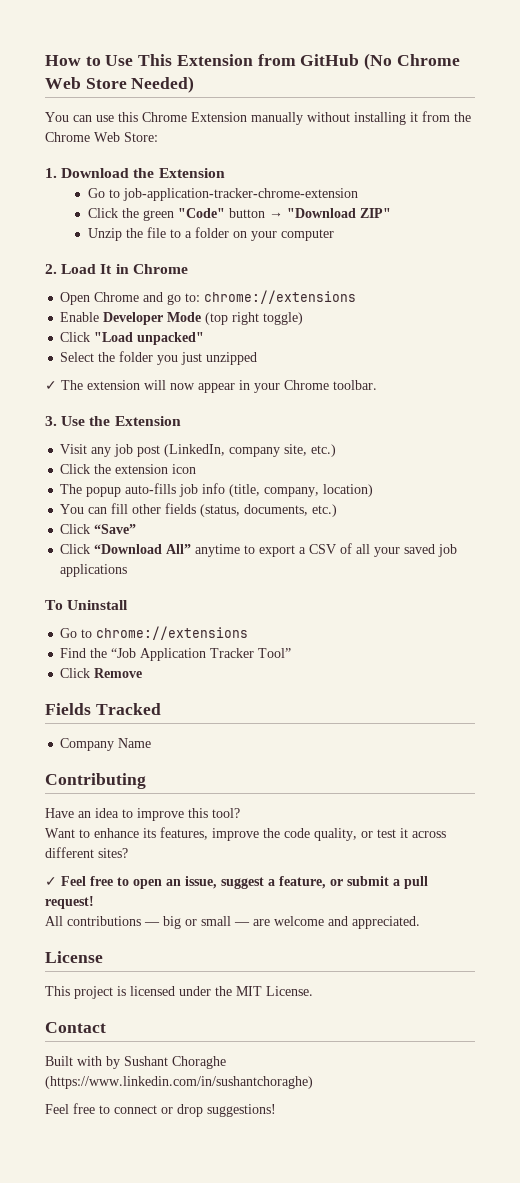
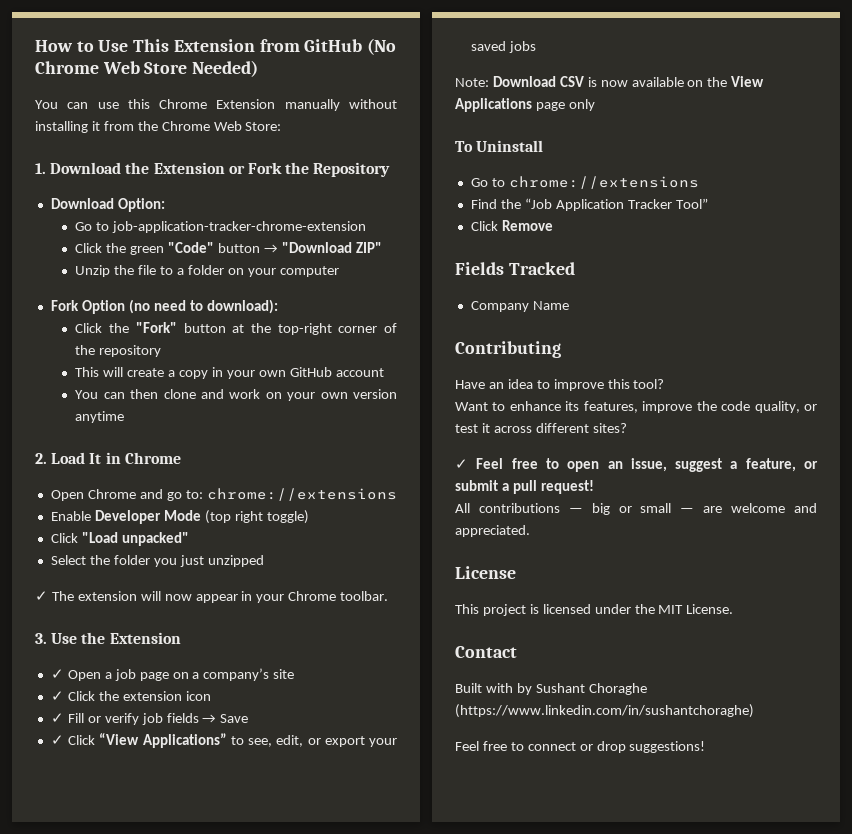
- 1. Download the Extension
+ 1. Download the Extension or Fork the Repository
+ Download Option:
+ Fork Option (no need to download):
+ Click the "Fork" button at the top-right corner of the repository
+ This will create a copy in your own GitHub account
+ You can then clone and work on your own version anytime
- Visit any job post (LinkedIn, company site, etc.)
- Click the extension icon
- The popup auto-fills job info (title, company, location)
- You can fill other fields (status, documents, etc.)
- Click “Save”
- Click “Download All” anytime to export a CSV of all your saved job applications
+ ✓ Open a job page on a company’s site
+ ✓ Click the extension icon
+ ✓ Fill or verify job fields → Save
+ ✓ Click “View Applications” to see, edit, or export your saved jobs
+ Note: Download CSV is now available on the View Applications page only

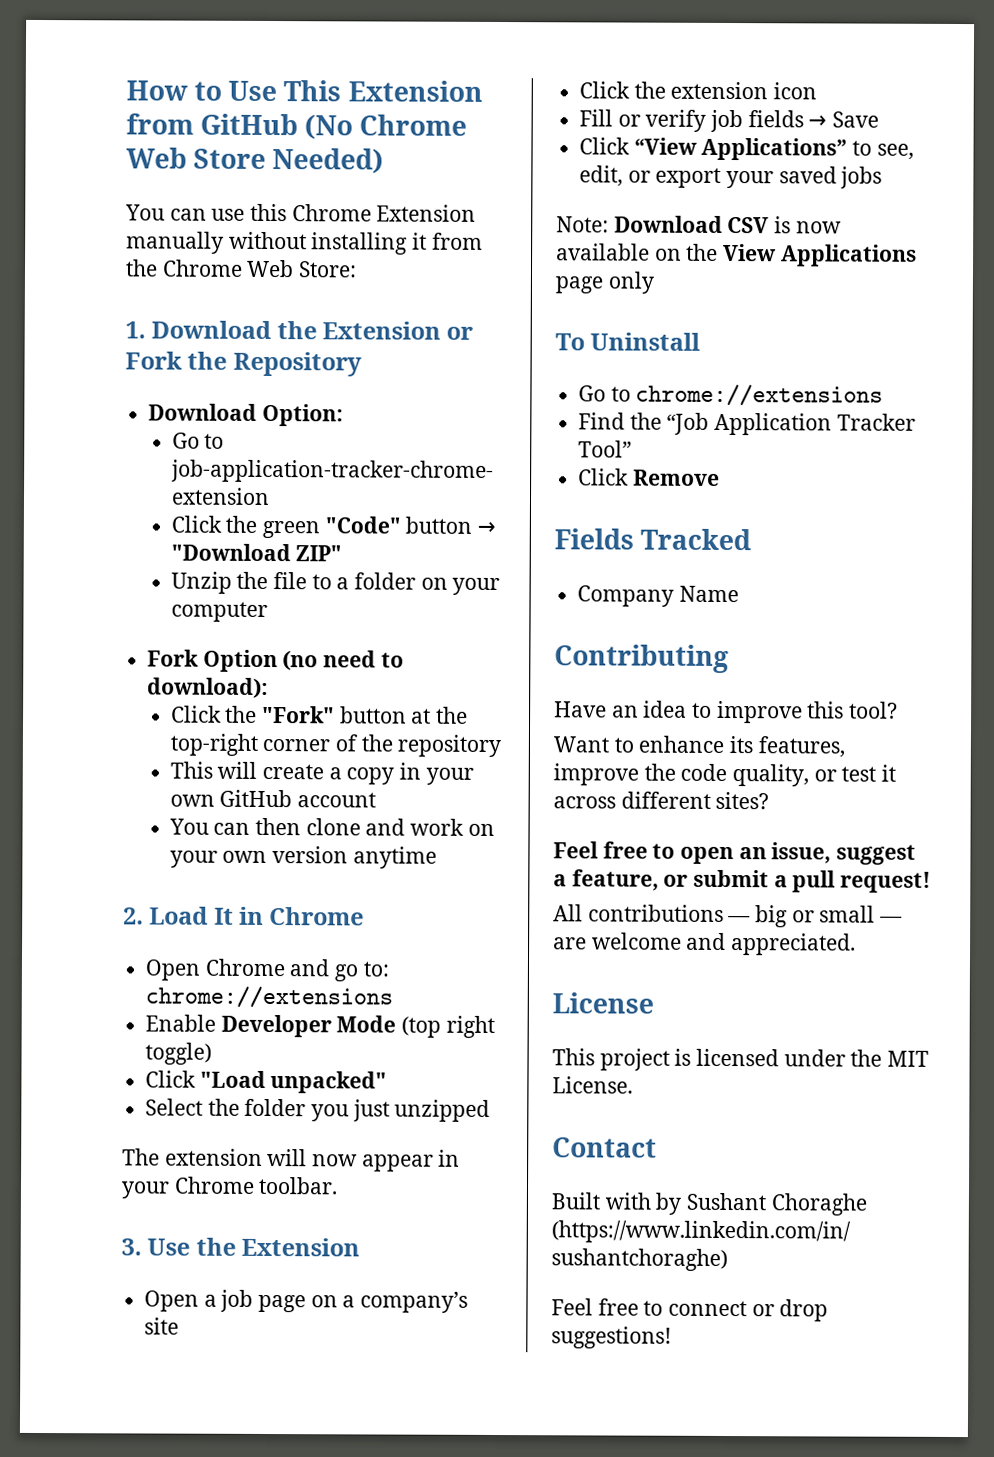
- ✓ The extension will now appear in your Chrome toolbar.
+ The extension will now appear in your Chrome toolbar.
- ✓ Open a job page on a company’s site
+ Open a job page on a company’s site
- ✓ Click the extension icon
+ Click the extension icon
- ✓ Fill or verify job fields → Save
+ Fill or verify job fields → Save
- ✓ Click “View Applications” to see, edit, or export your saved jobs
+ Click “View Applications” to see, edit, or export your saved jobs
- ✓ Feel free to open an issue, suggest a feature, or submit a pull request!
+ Feel free to open an issue, suggest a feature, or submit a pull request!

